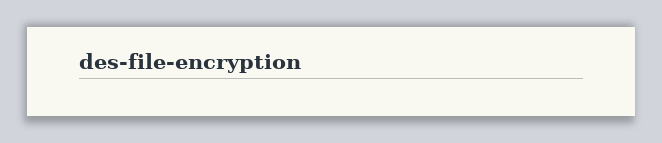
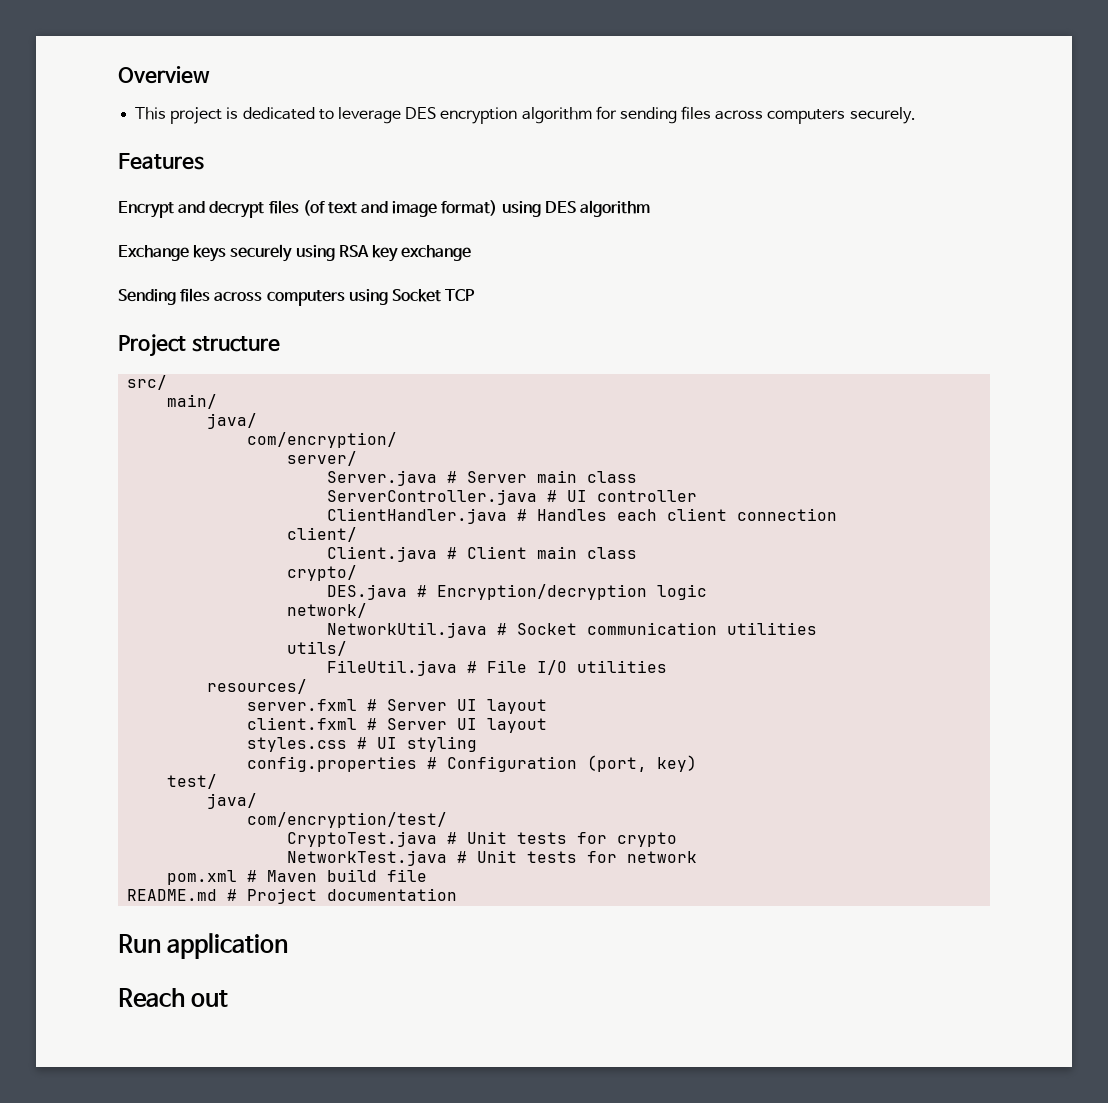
- des-file-encryption
+ Overview
+ This project is dedicated to leverage DES encryption algorithm for sending files across computers securely.
+ Features
+ Encrypt and decrypt files (of text and image format) using DES algorithm
+ Exchange keys securely using RSA key exchange
+ Sending files across computers using Socket TCP
+ Project structure
+ src/
+ main/
+ java/
+ com/encryption/
+ server/
+ Server.java # Server main class
+ ServerController.java # UI controller
+ ClientHandler.java # Handles each client connection
+ client/
+ Client.java # Client main class
+ crypto/
+ DES.java # Encryption/decryption logic
+ network/
+ NetworkUtil.java # Socket communication utilities
+ utils/
+ FileUtil.java # File I/O utilities
+ resources/
+ server.fxml # Server UI layout
+ client.fxml # Server UI layout
+ styles.css # UI styling
+ config.properties # Configuration (port, key)
+ test/
+ java/
+ com/encryption/test/
+ CryptoTest.java # Unit tests for crypto
+ NetworkTest.java # Unit tests for network
+ pom.xml # Maven build file
+ README.md # Project documentation
+ Run application
+ Reach out

